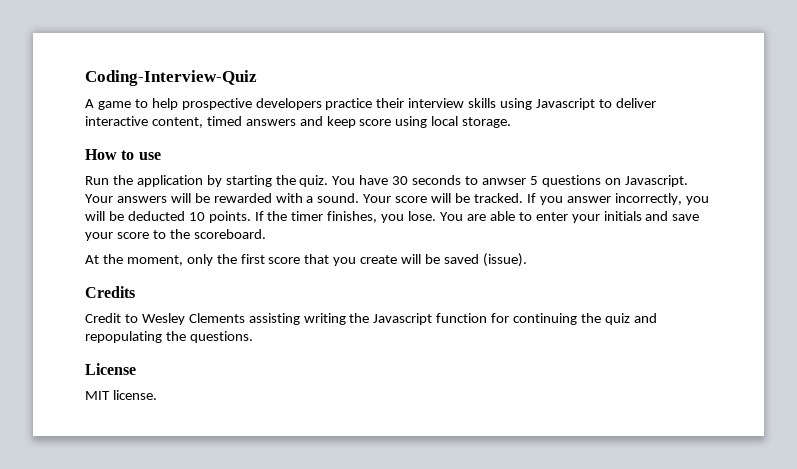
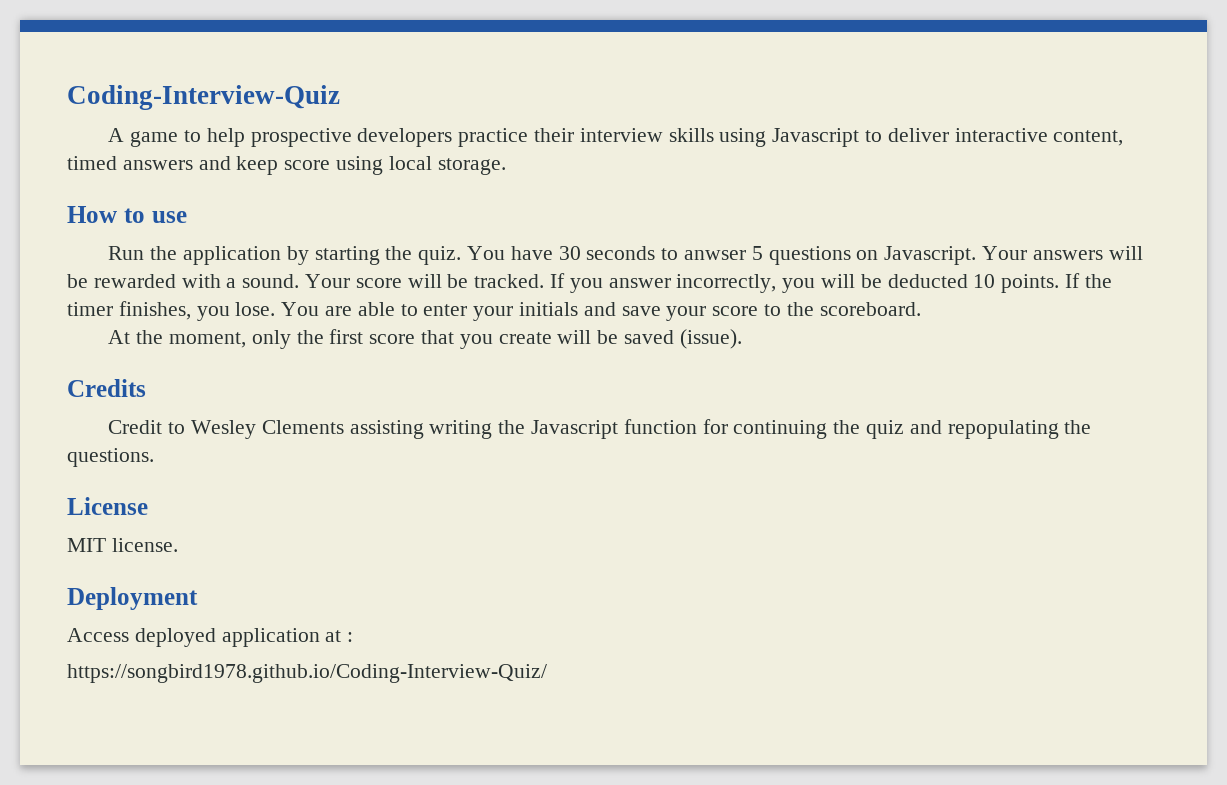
+ Deployment
+ Access deployed application at :
+ https://songbird1978.github.io/Coding-Interview-Quiz/

